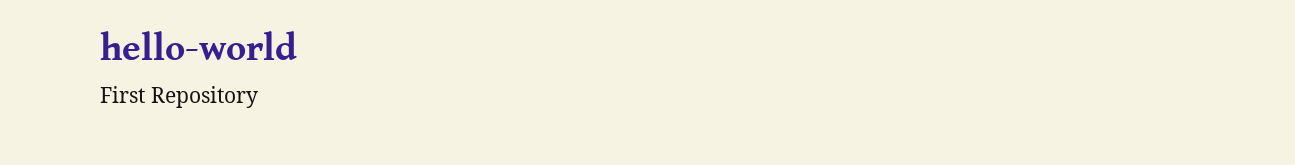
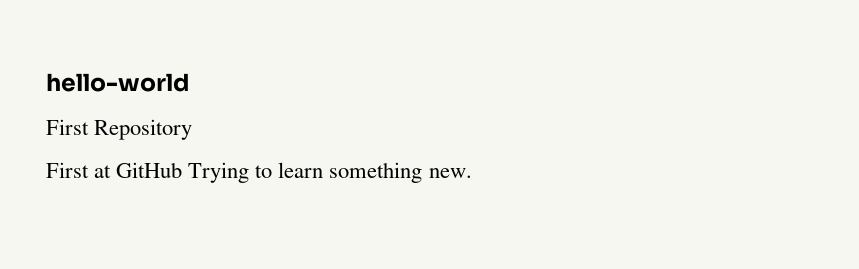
+ First at GitHub Trying to learn something new.

